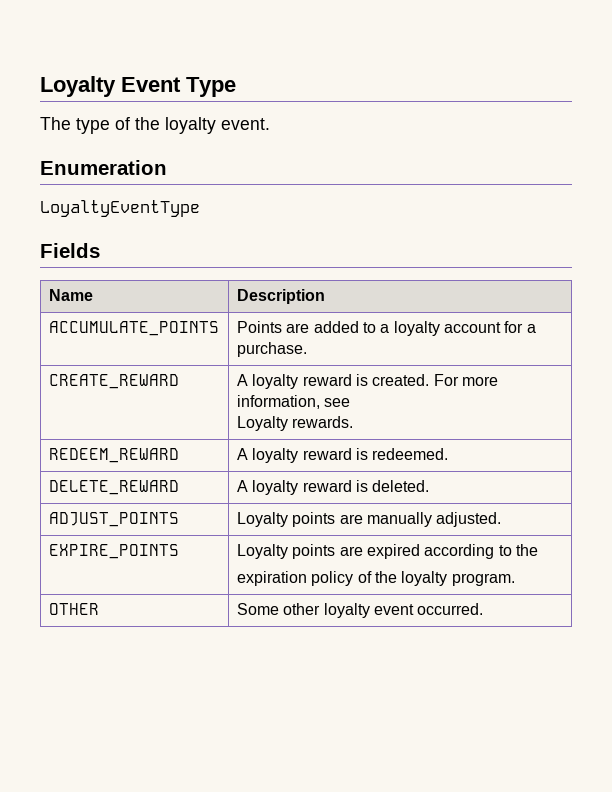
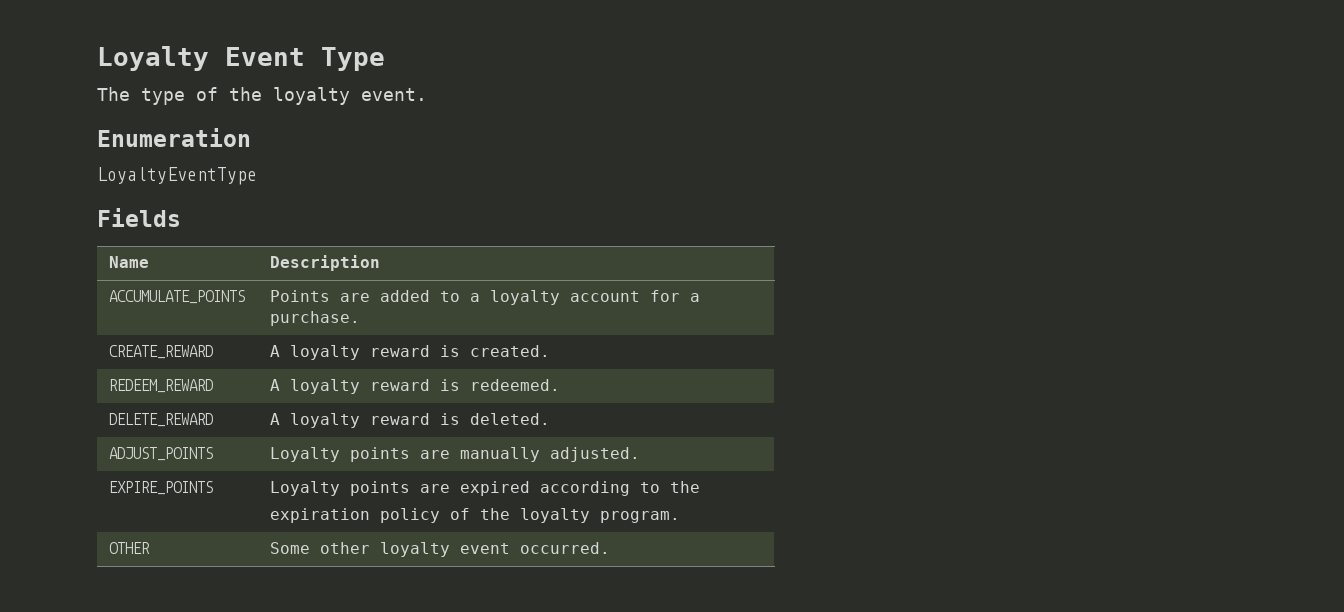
- CREATE_REWARD | A loyalty reward is created. For more information, see
- Loyalty rewards.
+ CREATE_REWARD | A loyalty reward is created.

